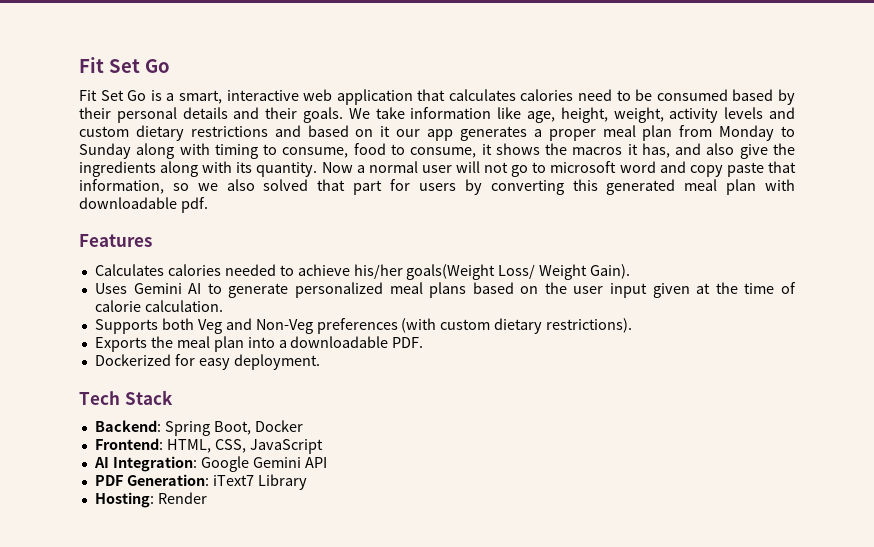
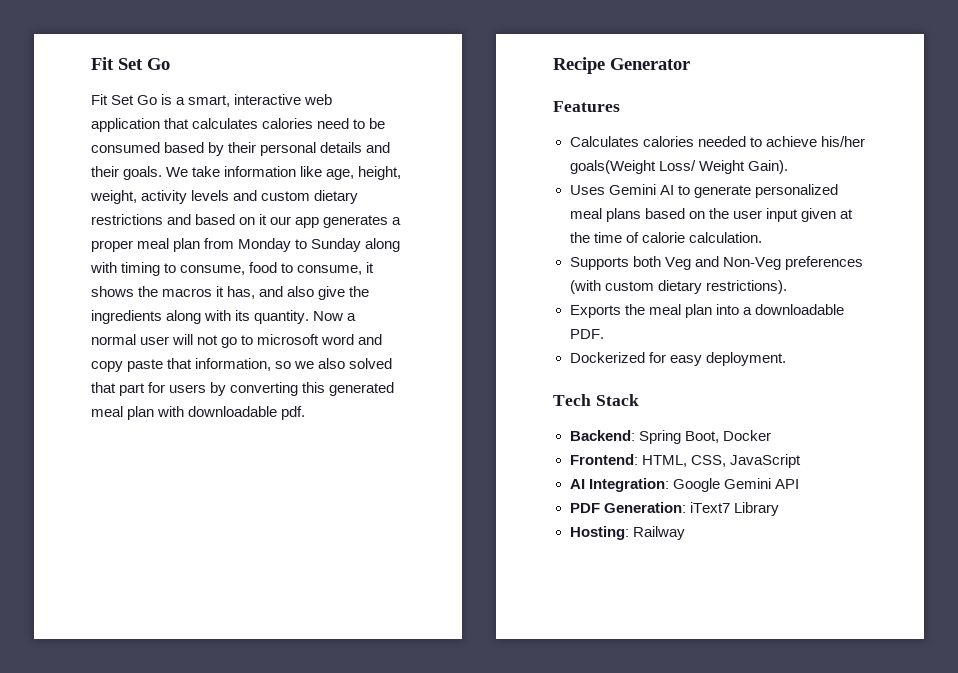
+ Recipe Generator
- Hosting: Render
+ Hosting: Railway

